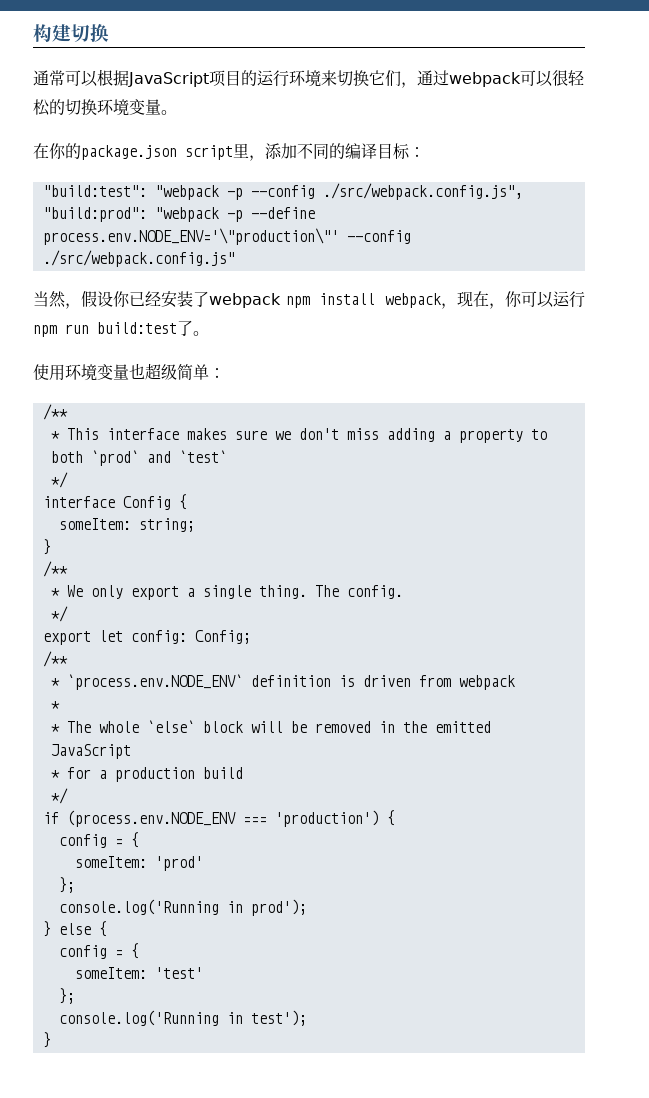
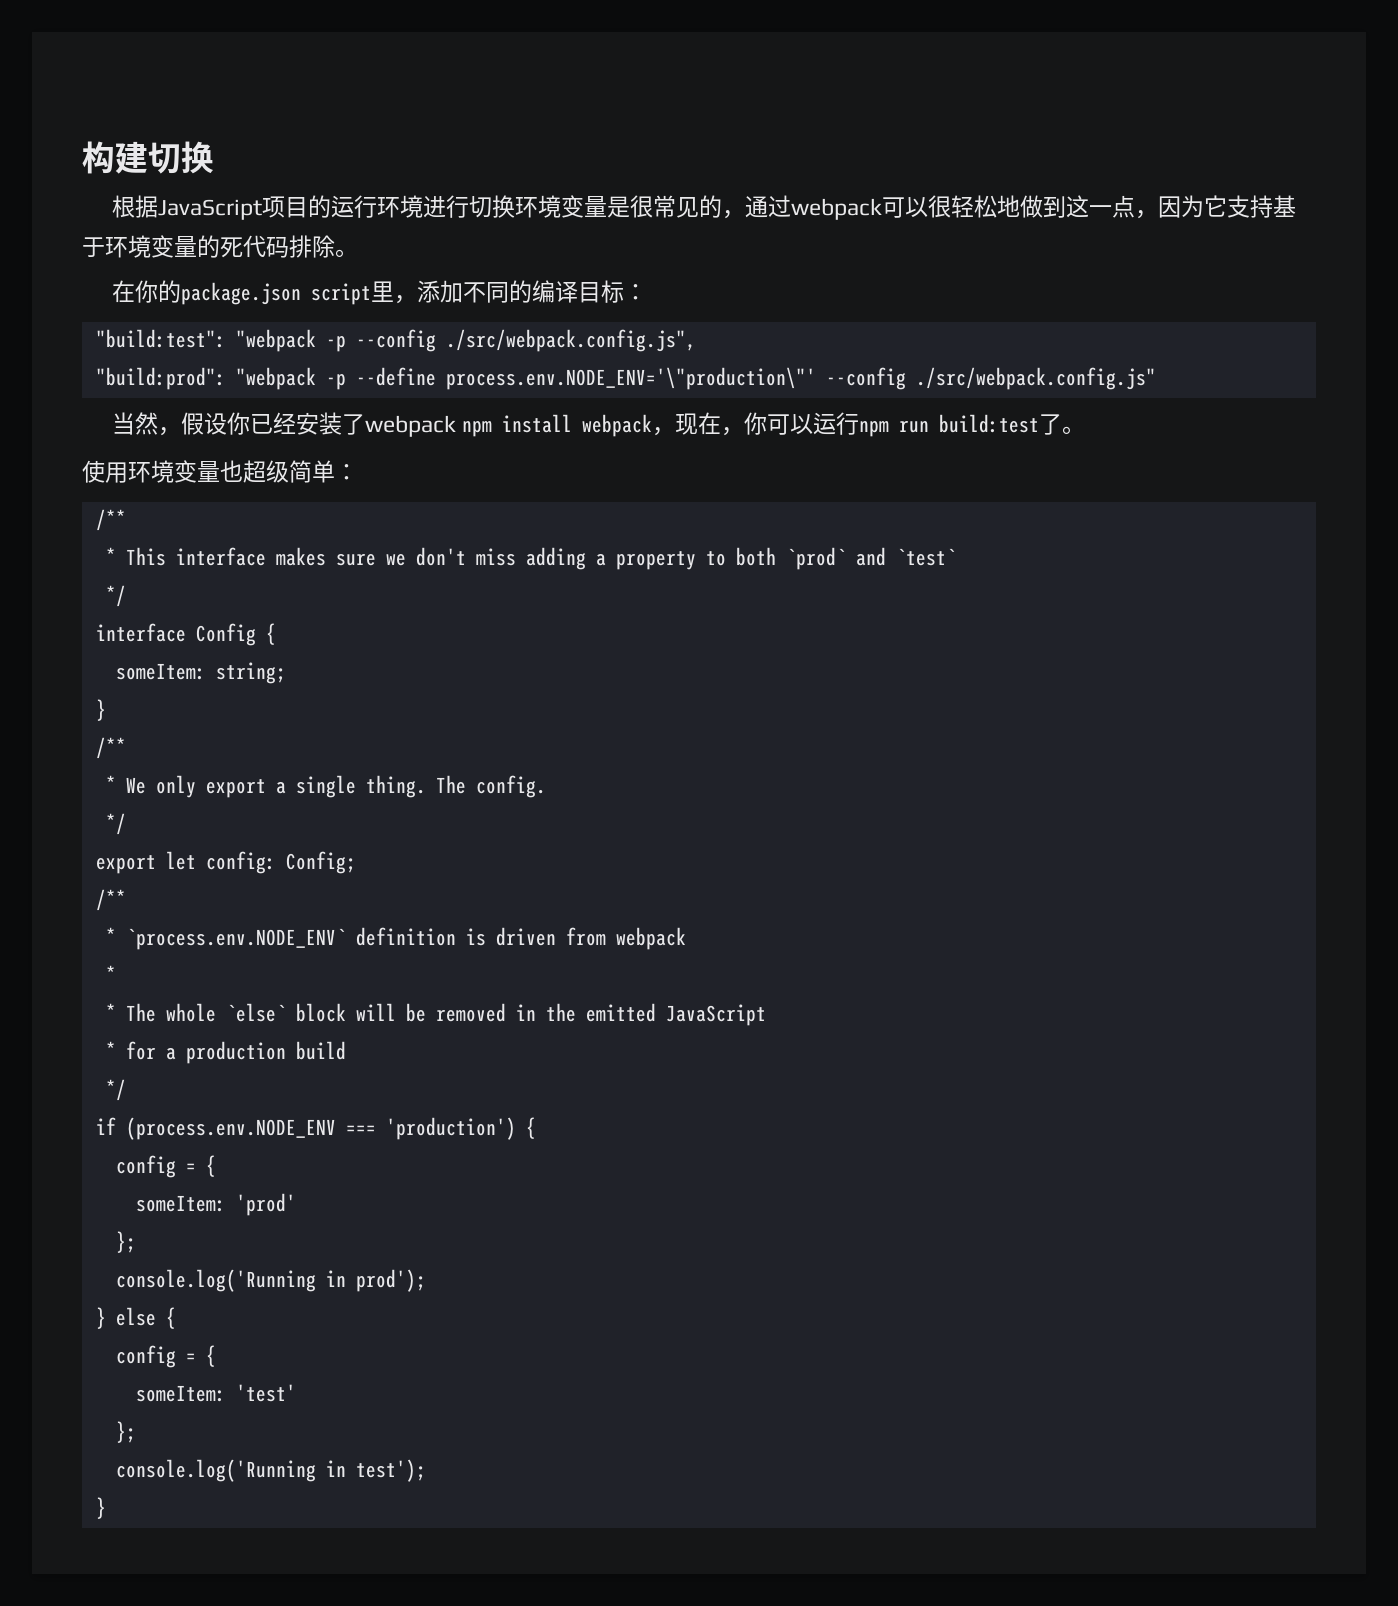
- 通常可以根据JavaScript项目的运行环境来切换它们，通过webpack可以很轻松的切换环境变量。
+ 根据JavaScript项目的运行环境进行切换环境变量是很常见的，通过webpack可以很轻松地做到这一点，因为它支持基于环境变量的死代码排除。

